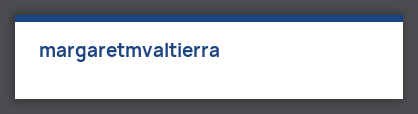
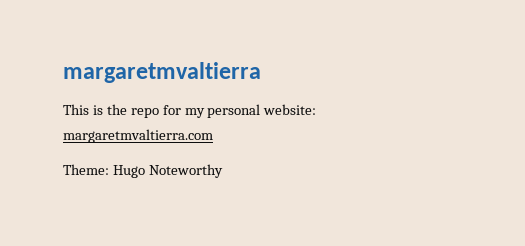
+ This is the repo for my personal website: margaretmvaltierra.com
+ Theme: Hugo Noteworthy

